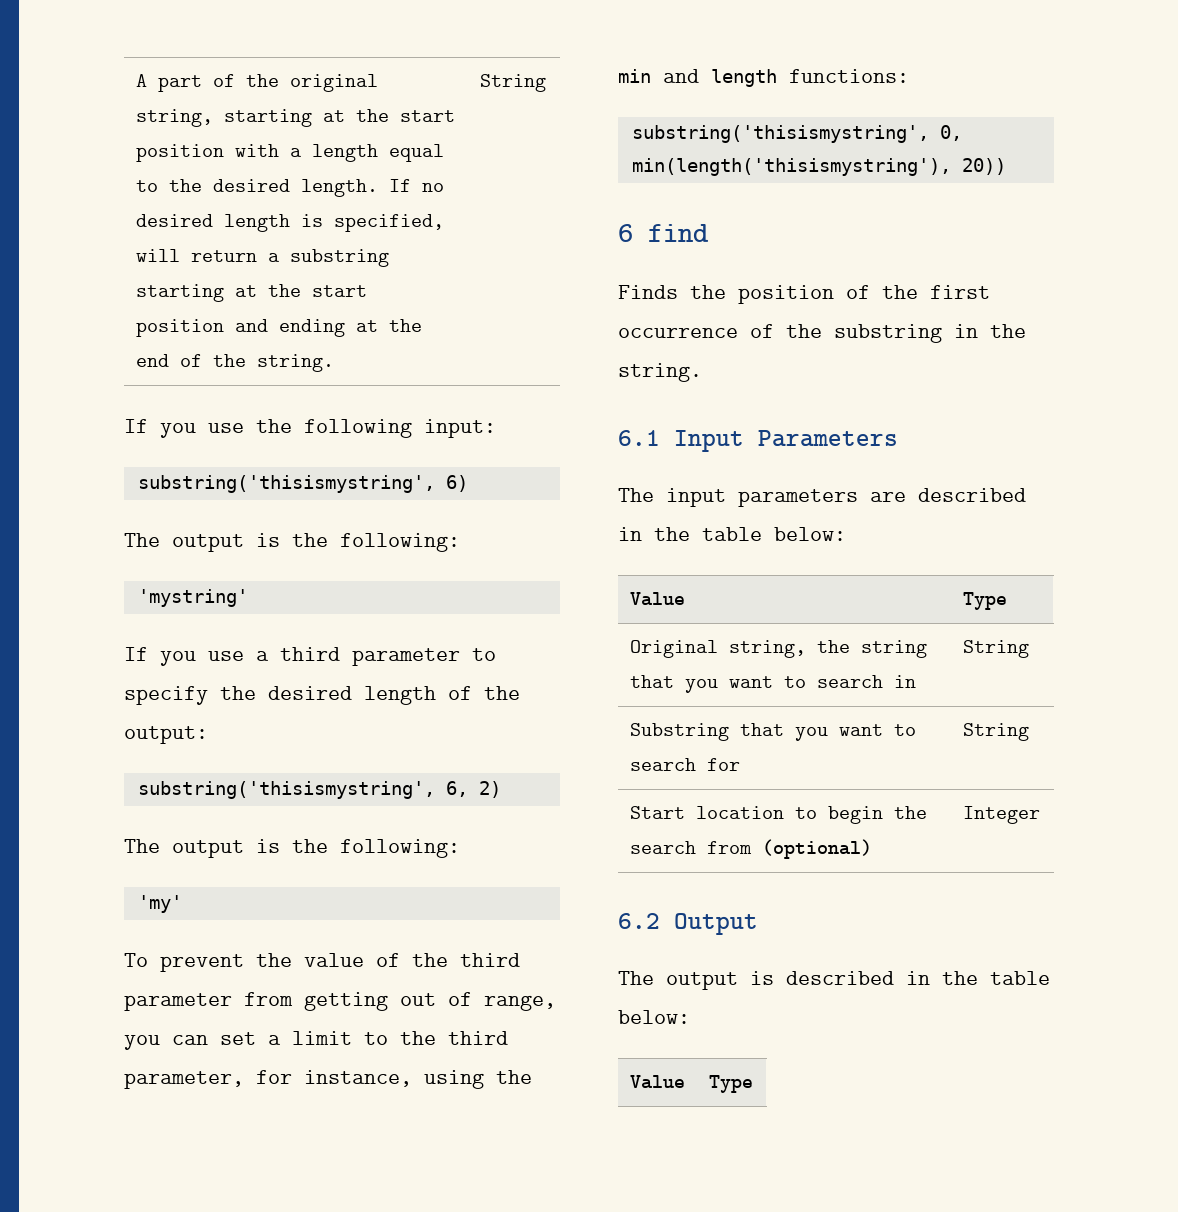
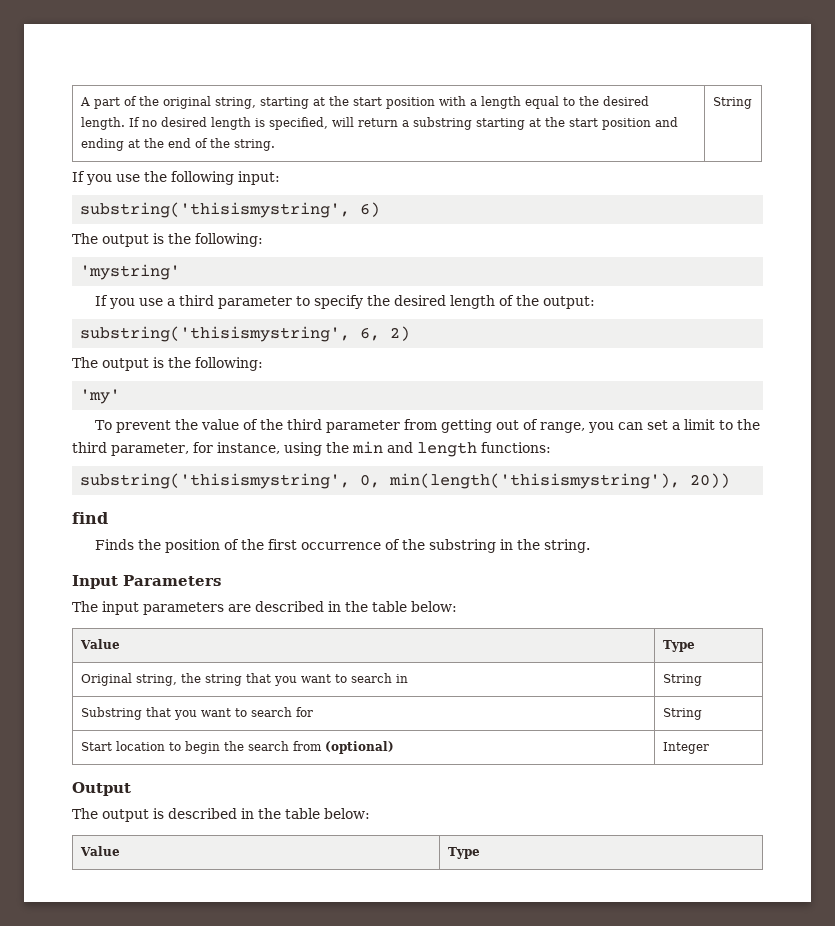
- 6 find
+ find
- 6.1 Input Parameters
+ Input Parameters
- 6.2 Output
+ Output

